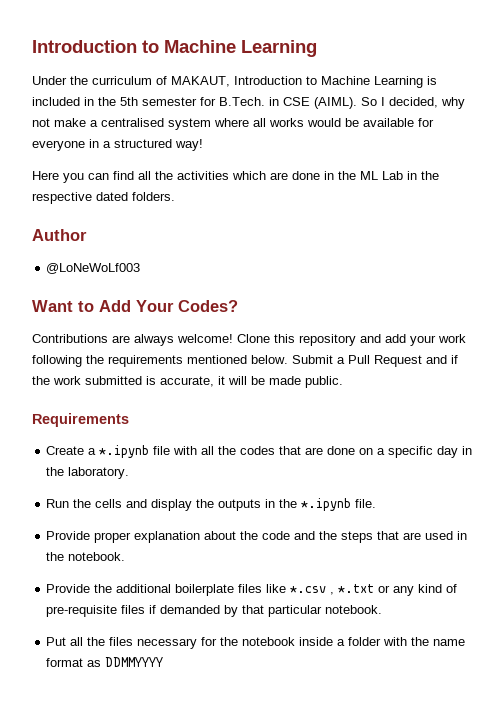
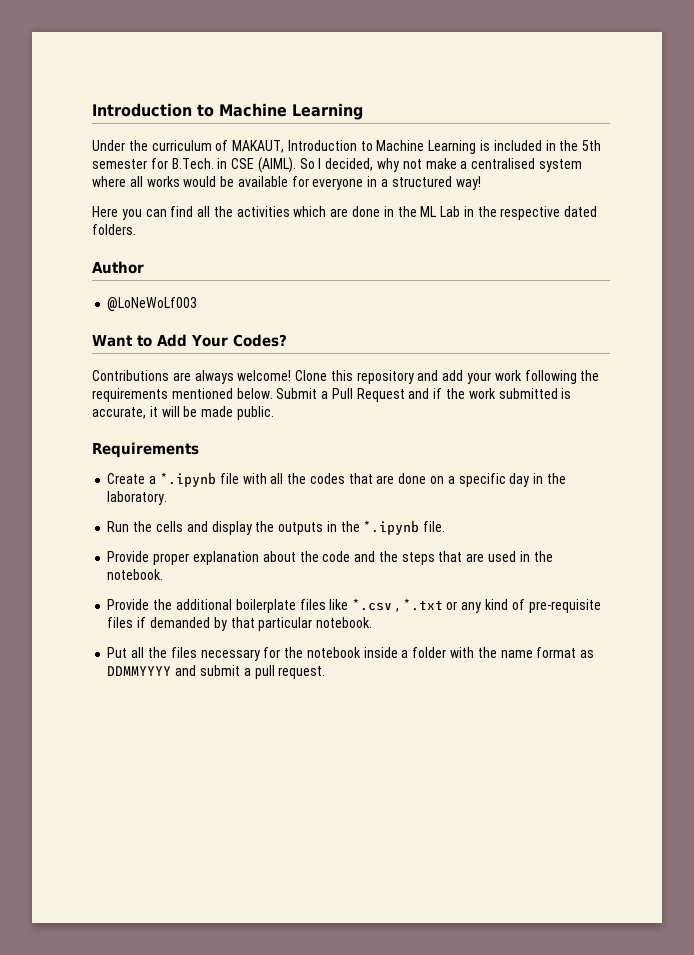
- Put all the files necessary for the notebook inside a folder with the name format as DDMMYYYY
+ Put all the files necessary for the notebook inside a folder with the name format as DDMMYYYY and submit a pull request.

